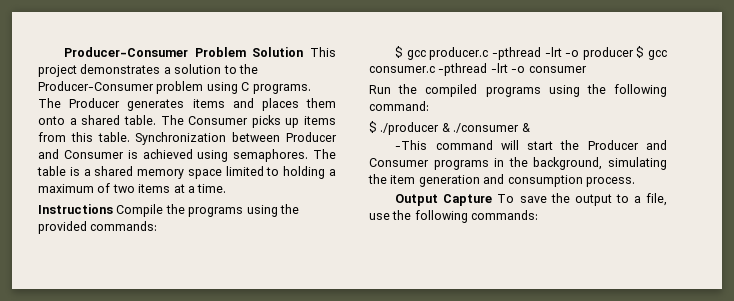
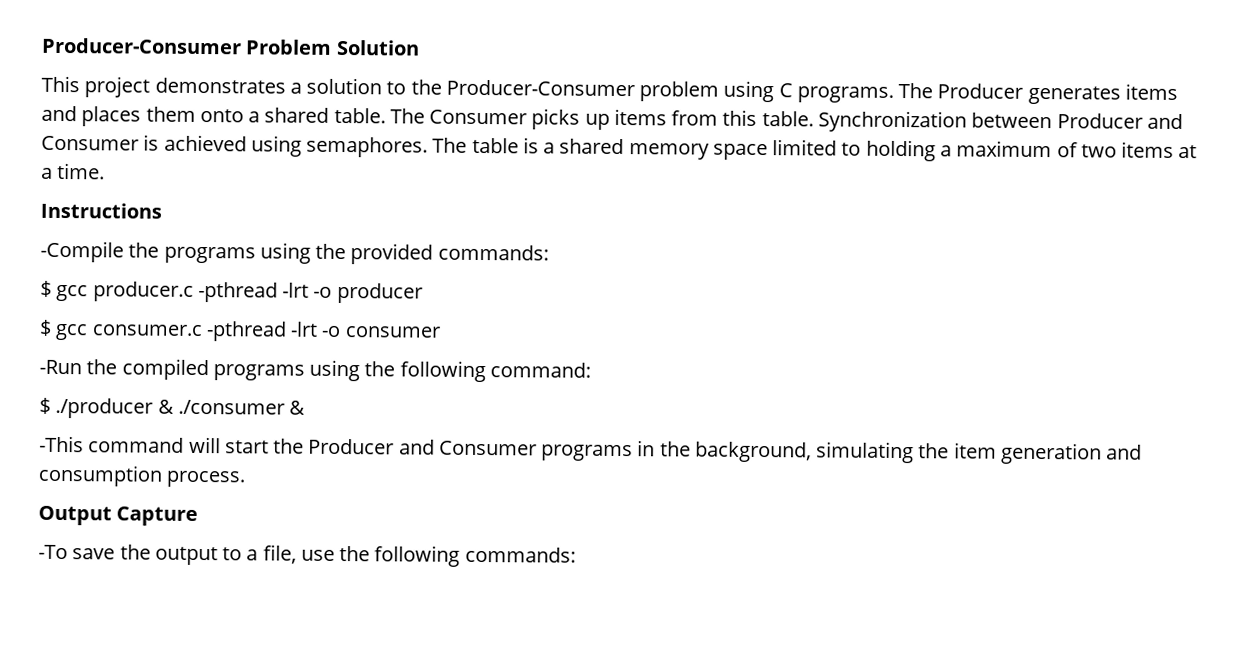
- Producer-Consumer Problem Solution This project demonstrates a solution to the Producer-Consumer problem using C programs.
+ Producer-Consumer Problem Solution
+ This project demonstrates a solution to the Producer-Consumer problem using C programs.
- Instructions Compile the programs using the provided commands:
+ Instructions
+ -Compile the programs using the provided commands:
- $ gcc producer.c -pthread -lrt -o producer $ gcc consumer.c -pthread -lrt -o consumer
+ $ gcc producer.c -pthread -lrt -o producer
+ $ gcc consumer.c -pthread -lrt -o consumer
- Run the compiled programs using the following command:
+ -Run the compiled programs using the following command:
- Output Capture To save the output to a file, use the following commands:
+ Output Capture
+ -To save the output to a file, use the following commands:

